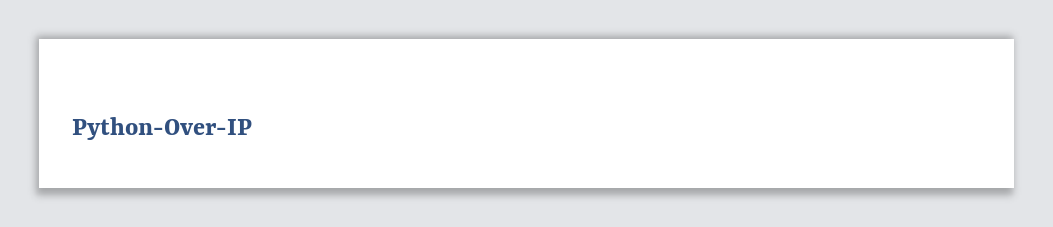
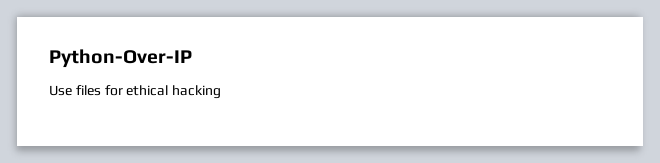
+ Use files for ethical hacking

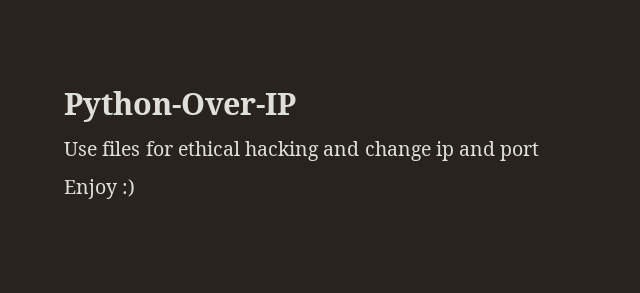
- Use files for ethical hacking
+ Use files for ethical hacking and change ip and port
+ Enjoy :)

